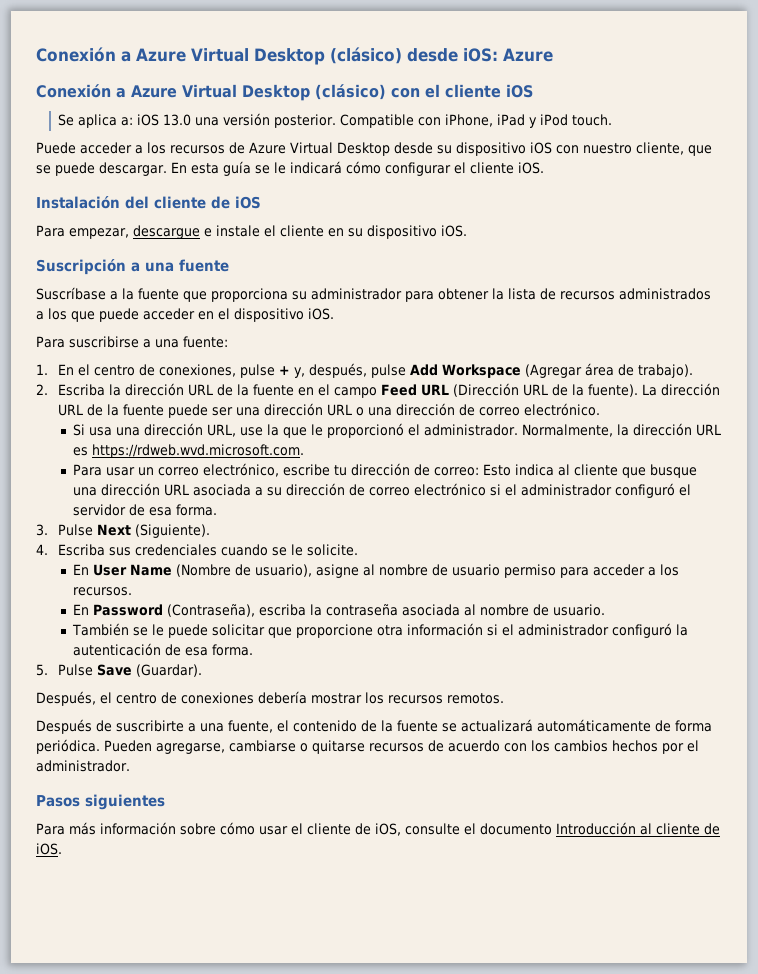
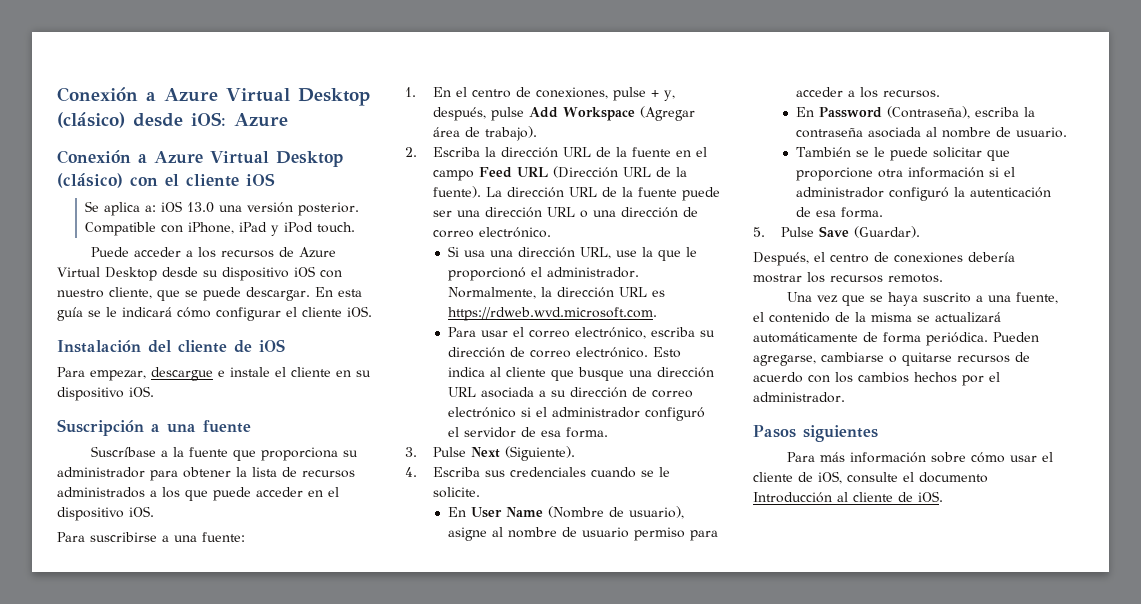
- Para usar un correo electrónico, escribe tu dirección de correo: Esto indica al cliente que busque una dirección URL asociada a su dirección de correo electrónico si el administrador configuró el servidor de esa forma.
+ Para usar el correo electrónico, escriba su dirección de correo electrónico. Esto indica al cliente que busque una dirección URL asociada a su dirección de correo electrónico si el administrador configuró el servidor de esa forma.
- Después de suscribirte a una fuente, el contenido de la fuente se actualizará automáticamente de forma periódica.
+ Una vez que se haya suscrito a una fuente, el contenido de la misma se actualizará automáticamente de forma periódica.

